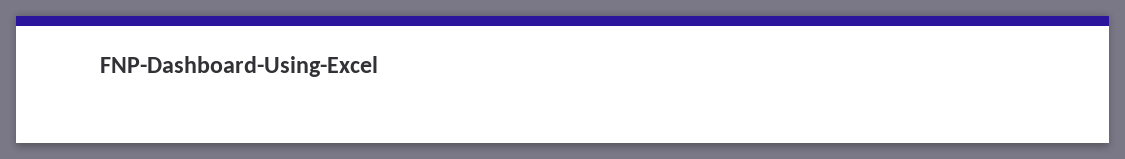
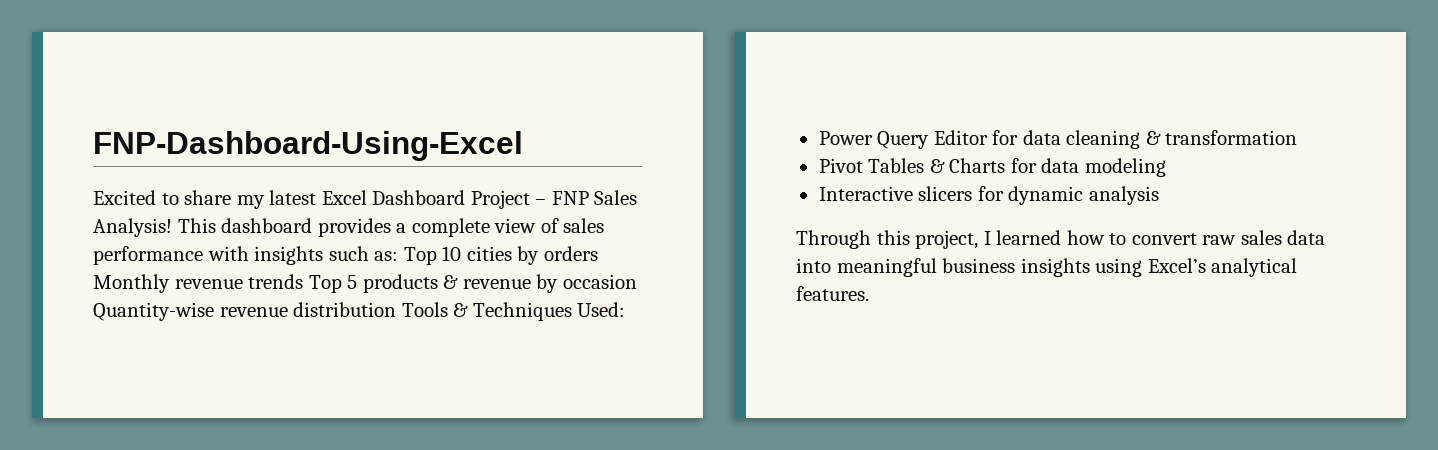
+ Excited to share my latest Excel Dashboard Project – FNP Sales Analysis! This dashboard provides a complete view of sales performance with insights such as: Top 10 cities by orders Monthly revenue trends Top 5 products & revenue by occasion Quantity-wise revenue distribution Tools & Techniques Used:
+ Power Query Editor for data cleaning & transformation
+ Pivot Tables & Charts for data modeling
+ Interactive slicers for dynamic analysis
+ Through this project, I learned how to convert raw sales data into meaningful business insights using Excel’s analytical features.

